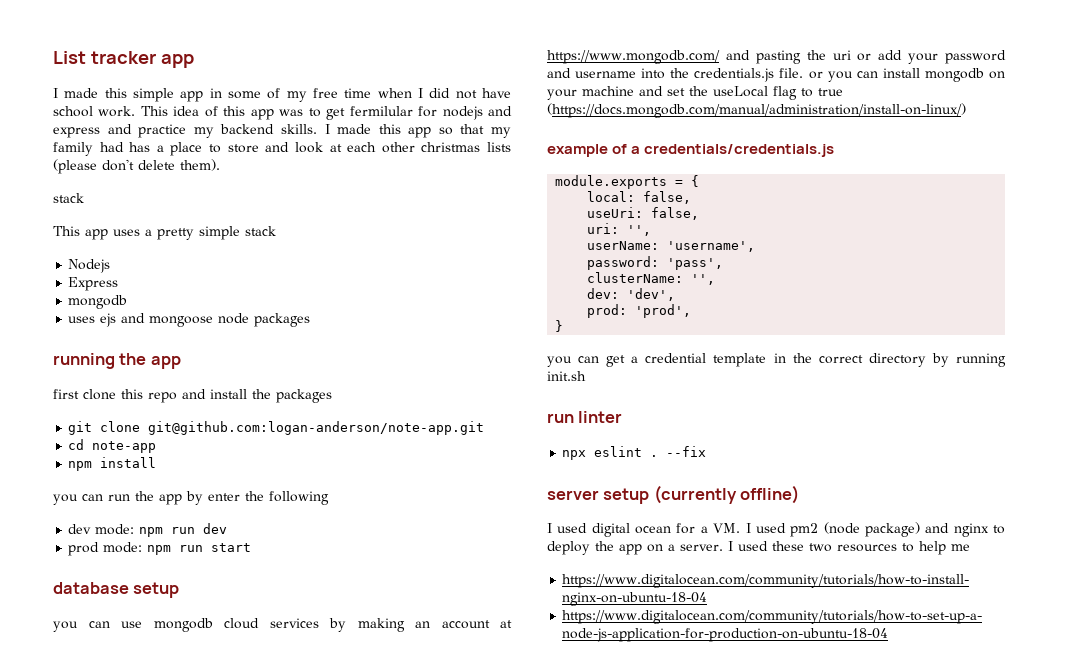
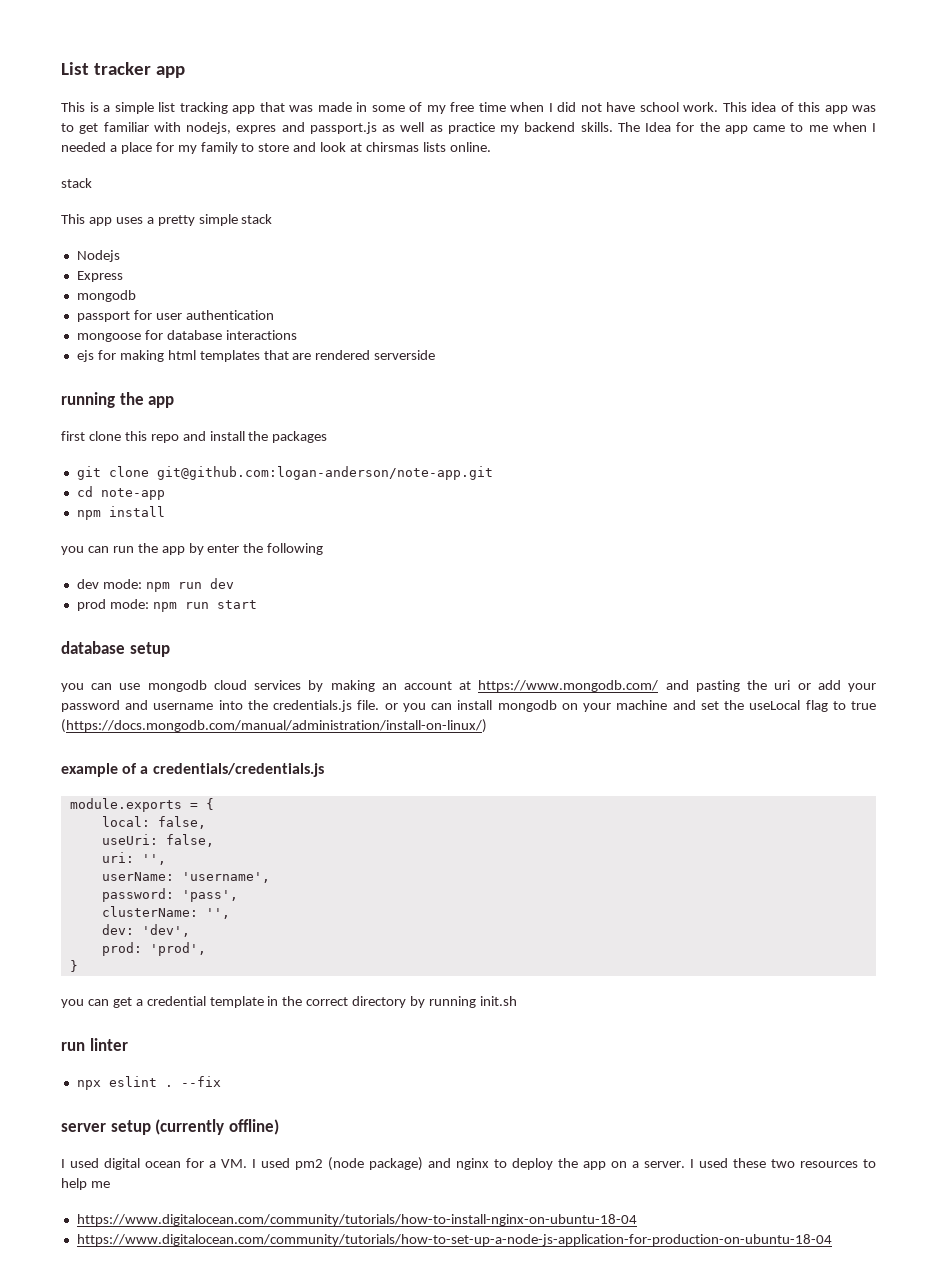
- I made this simple app in some of my free time when I did not have school work.
+ This is a simple list tracking app that was made in some of my free time when I did not have school work.
- This idea of this app was to get fermilular for nodejs and express and practice my backend skills. I made this app so that my family had has a place to store and look at each other christmas lists (please don't delete them).
+ This idea of this app was to get familiar with nodejs, expres and passport.js as well as practice my backend skills. The Idea for the app came to me when I needed a place for my family to store and look at chirsmas lists online.
- uses ejs and mongoose node packages
+ passport for user authentication
+ mongoose for database interactions
+ ejs for making html templates that are rendered serverside

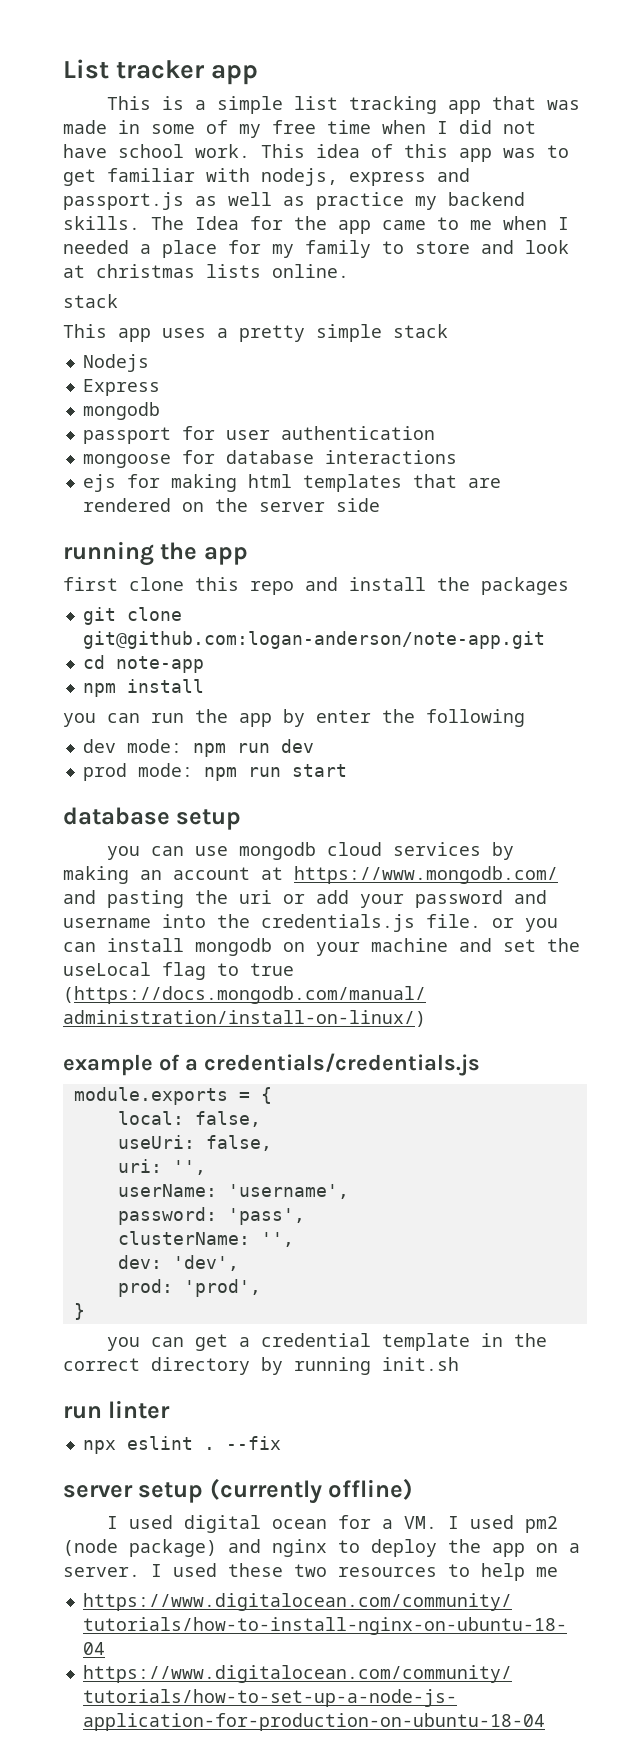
- This idea of this app was to get familiar with nodejs, expres and passport.js as well as practice my backend skills.
+ This idea of this app was to get familiar with nodejs, express and passport.js as well as practice my backend skills.
- The Idea for the app came to me when I needed a place for my family to store and look at chirsmas lists online.
+ The Idea for the app came to me when I needed a place for my family to store and look at christmas lists online.
- ejs for making html templates that are rendered serverside
+ ejs for making html templates that are rendered on the server side

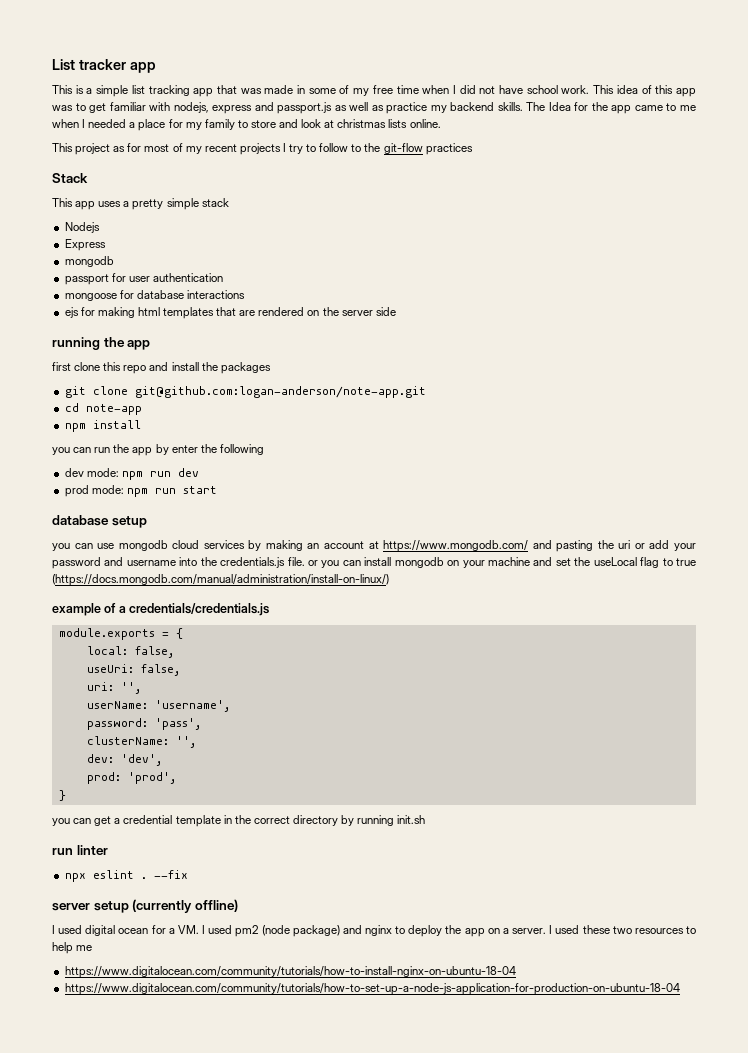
  The Idea for the app came to me when I needed a place for my family to store and look at christmas lists online.
- stack
+ This project as for most of my recent projects I try to follow to the git-flow practices
+ Stack

